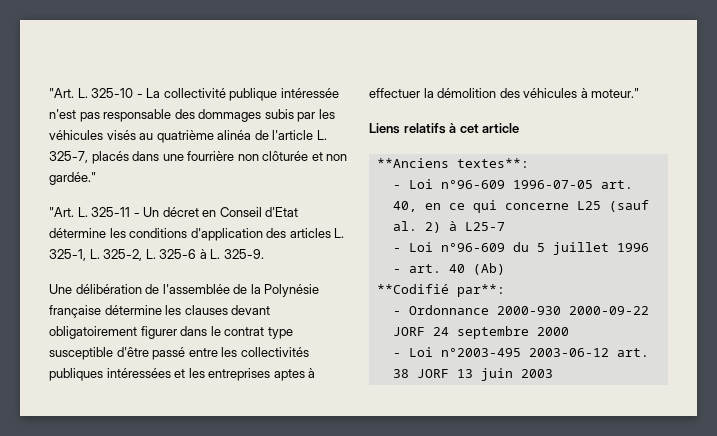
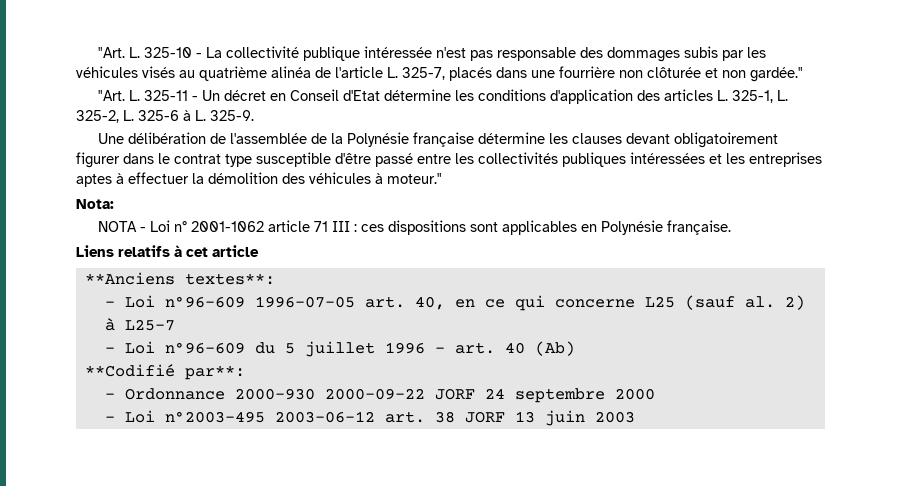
+ Nota:
+ NOTA - Loi n° 2001-1062 article 71 III : ces dispositions sont applicables en Polynésie française.

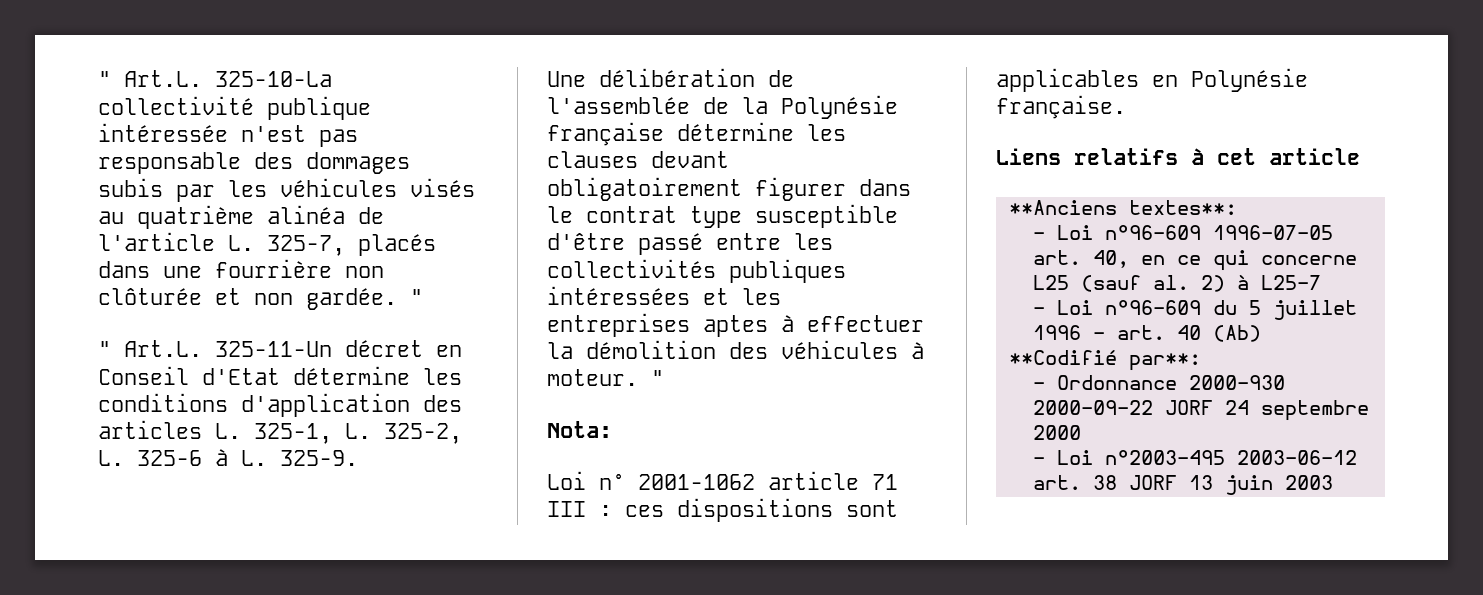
- "Art. L. 325-10 - La collectivité publique intéressée n'est pas responsable des dommages subis par les véhicules visés au quatrième alinéa de l'article L. 325-7, placés dans une fourrière non clôturée et non gardée."
- "Art. L. 325-11 - Un décret en Conseil d'Etat détermine les conditions d'application des articles L. 325-1, L. 325-2, L. 325-6 à L. 325-9.
+ " Art.L. 325-10-La collectivité publique intéressée n'est pas responsable des dommages subis par les véhicules visés au quatrième alinéa de l'article L. 325-7, placés dans une fourrière non clôturée et non gardée. "
+ " Art.L. 325-11-Un décret en Conseil d'Etat détermine les conditions d'application des articles L. 325-1, L. 325-2, L. 325-6 à L. 325-9.
- Une délibération de l'assemblée de la Polynésie française détermine les clauses devant obligatoirement figurer dans le contrat type susceptible d'être passé entre les collectivités publiques intéressées et les entreprises aptes à effectuer la démolition des véhicules à moteur."
+ Une délibération de l'assemblée de la Polynésie française détermine les clauses devant obligatoirement figurer dans le contrat type susceptible d'être passé entre les collectivités publiques intéressées et les entreprises aptes à effectuer la démolition des véhicules à moteur. "
- NOTA - Loi n° 2001-1062 article 71 III : ces dispositions sont applicables en Polynésie française.
+ Loi n° 2001-1062 article 71 III : ces dispositions sont applicables en Polynésie française.

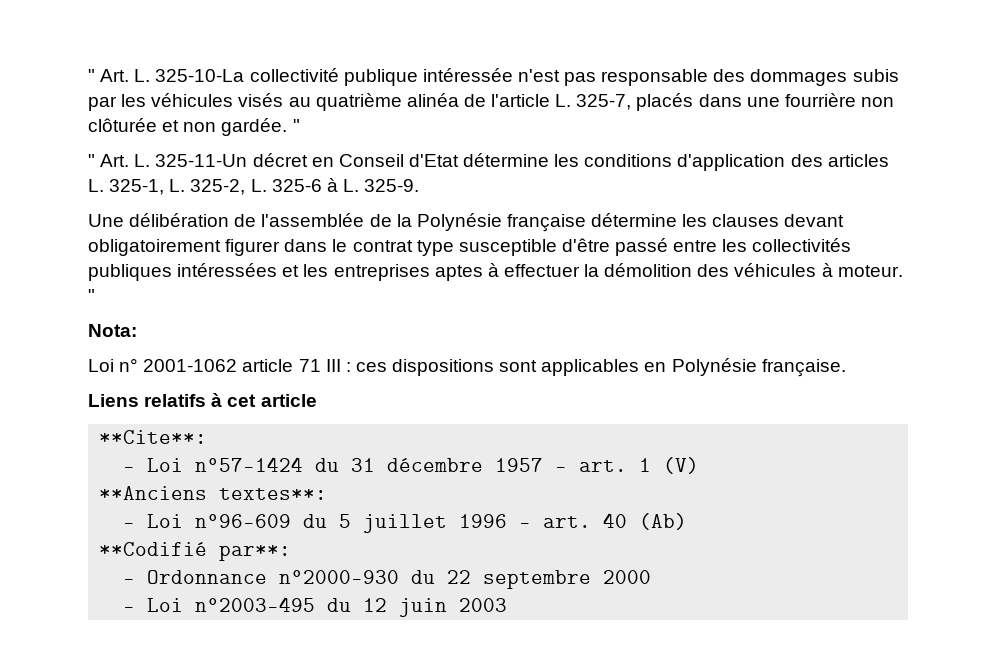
- " Art.L. 325-10-La collectivité publique intéressée n'est pas responsable des dommages subis par les véhicules visés au quatrième alinéa de l'article L. 325-7, placés dans une fourrière non clôturée et non gardée.
+ " Art. L. 325-10-La collectivité publique intéressée n'est pas responsable des dommages subis par les véhicules visés au quatrième alinéa de l'article L. 325-7, placés dans une fourrière non clôturée et non gardée.
- " Art.L. 325-11-Un décret en Conseil d'Etat détermine les conditions d'application des articles L. 325-1, L. 325-2, L. 325-6 à L. 325-9.
+ " Art. L. 325-11-Un décret en Conseil d'Etat détermine les conditions d'application des articles L. 325-1, L. 325-2, L. 325-6 à L. 325-9.
+ **Cite**:
+ - Loi n°57-1424 du 31 décembre 1957 - art. 1 (V)
  **Anciens textes**:
- - Loi n°96-609 1996-07-05 art. 40, en ce qui concerne L25 (sauf al. 2) à L25-7
- - Ordonnance 2000-930 2000-09-22 JORF 24 septembre 2000
+ - Ordonnance n°2000-930 du 22 septembre 2000
- - Loi n°2003-495 2003-06-12 art. 38 JORF 13 juin 2003
+ - Loi n°2003-495 du 12 juin 2003

